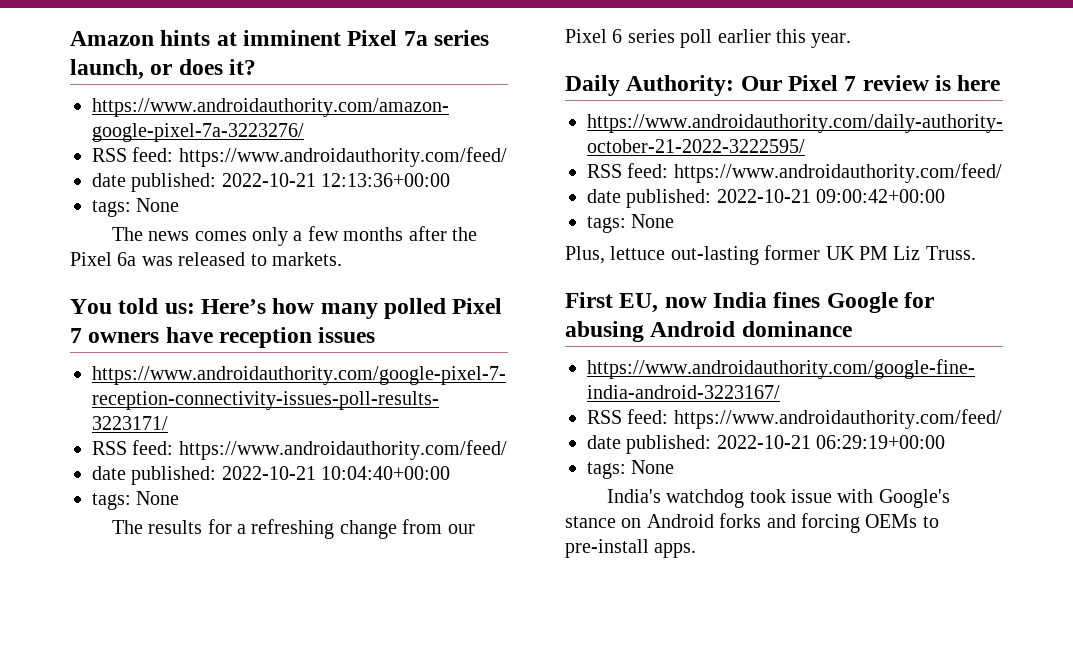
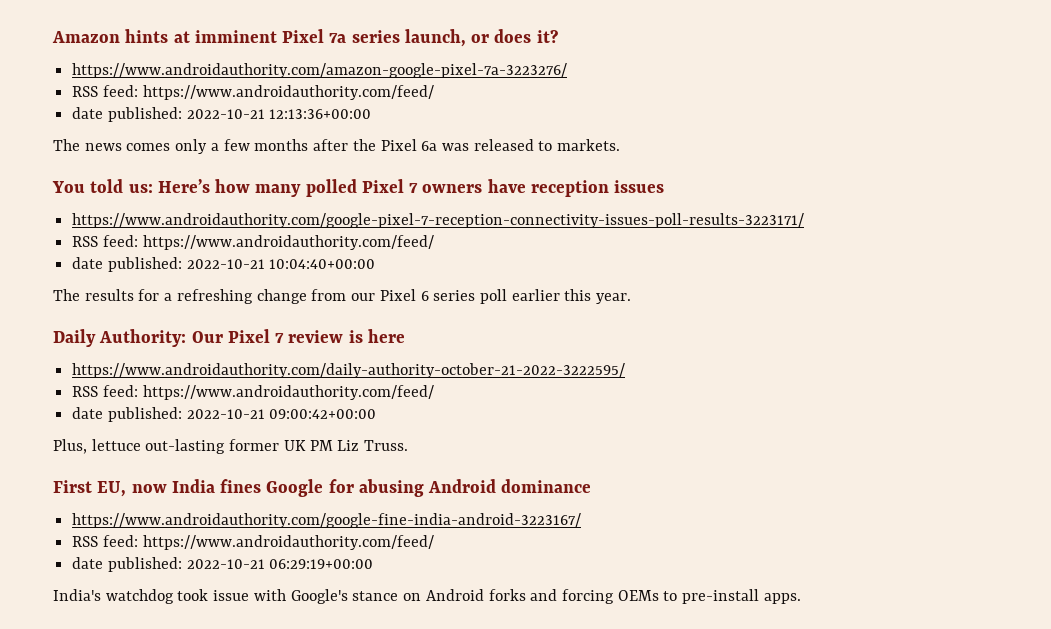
  date published: 2022-10-21 12:13:36+00:00
- tags: None
  date published: 2022-10-21 10:04:40+00:00
- tags: None
  date published: 2022-10-21 09:00:42+00:00
- tags: None
  date published: 2022-10-21 06:29:19+00:00
- tags: None

